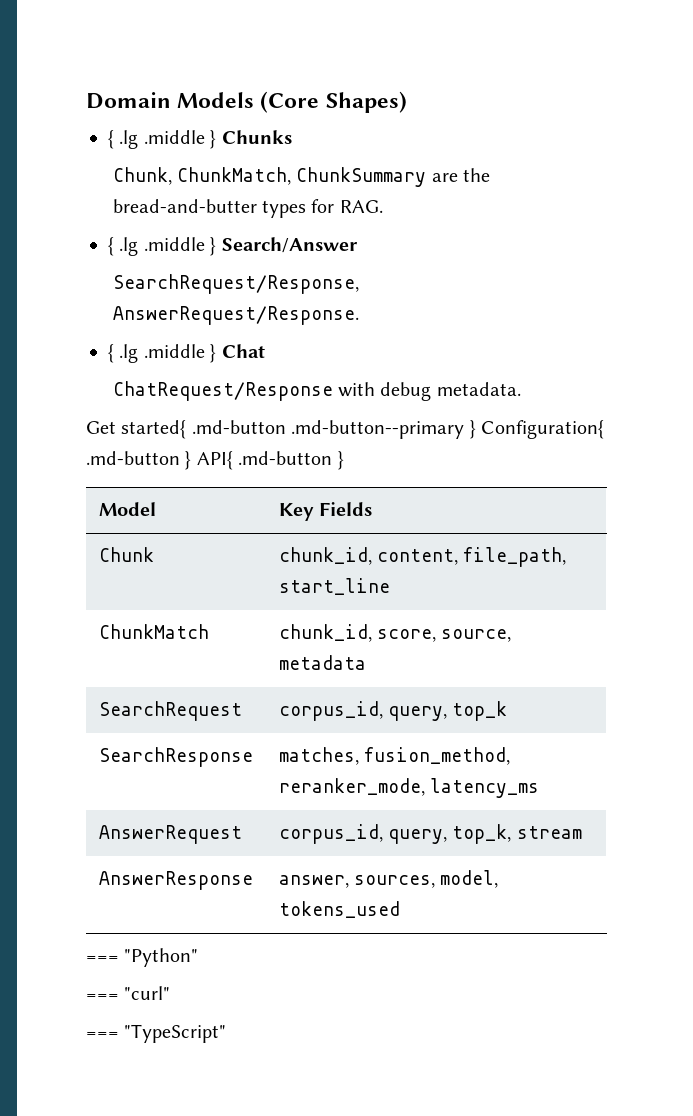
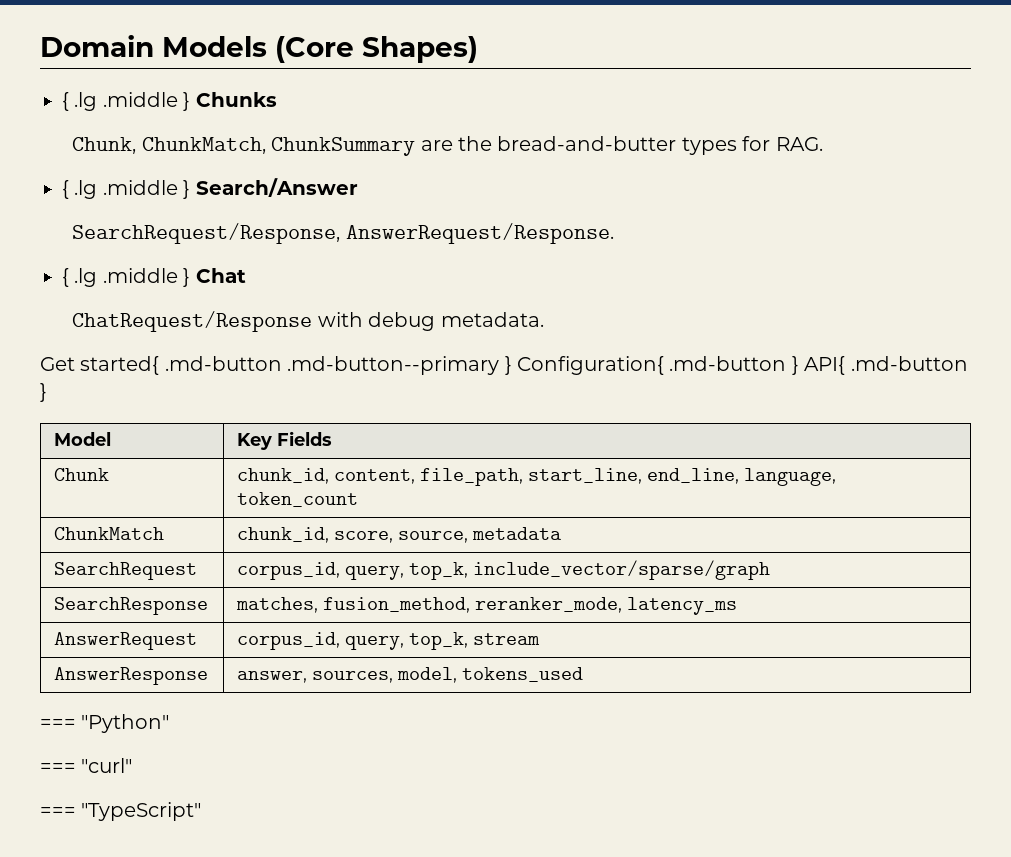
- Chunk | chunk_id, content, file_path, start_line
+ Chunk | chunk_id, content, file_path, start_line, end_line, language, token_count
- SearchRequest | corpus_id, query, top_k
+ SearchRequest | corpus_id, query, top_k, include_vector/sparse/graph

